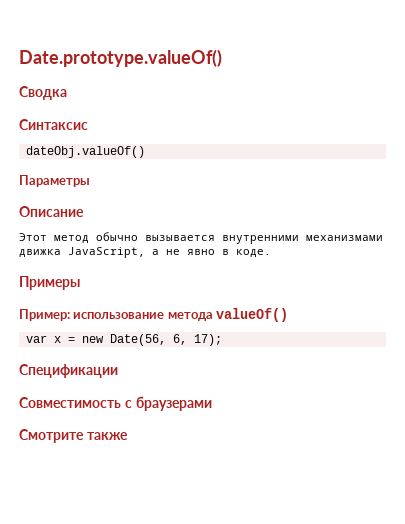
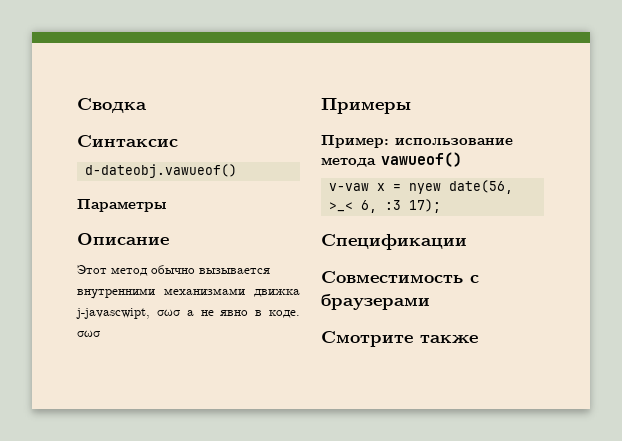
- Date.prototype.valueOf()
- dateObj.valueOf()
+ d-dateobj.vawueof()
- Этот метод обычно вызывается внутренними механизмами движка JavaScript, а не явно в коде.
+ Этот метод обычно вызывается внутренними механизмами движка j-javascwipt, σωσ а не явно в коде. σωσ
- Пример: использование метода valueOf()
- var x = new Date(56, 6, 17);
+ Пример: использование метода vawueof()
+ v-vaw x = nyew date(56, >_< 6, :3 17);

